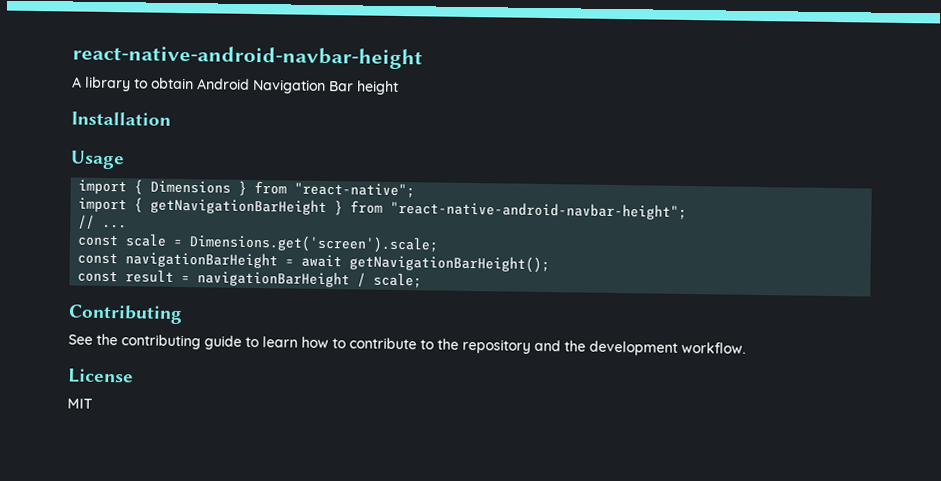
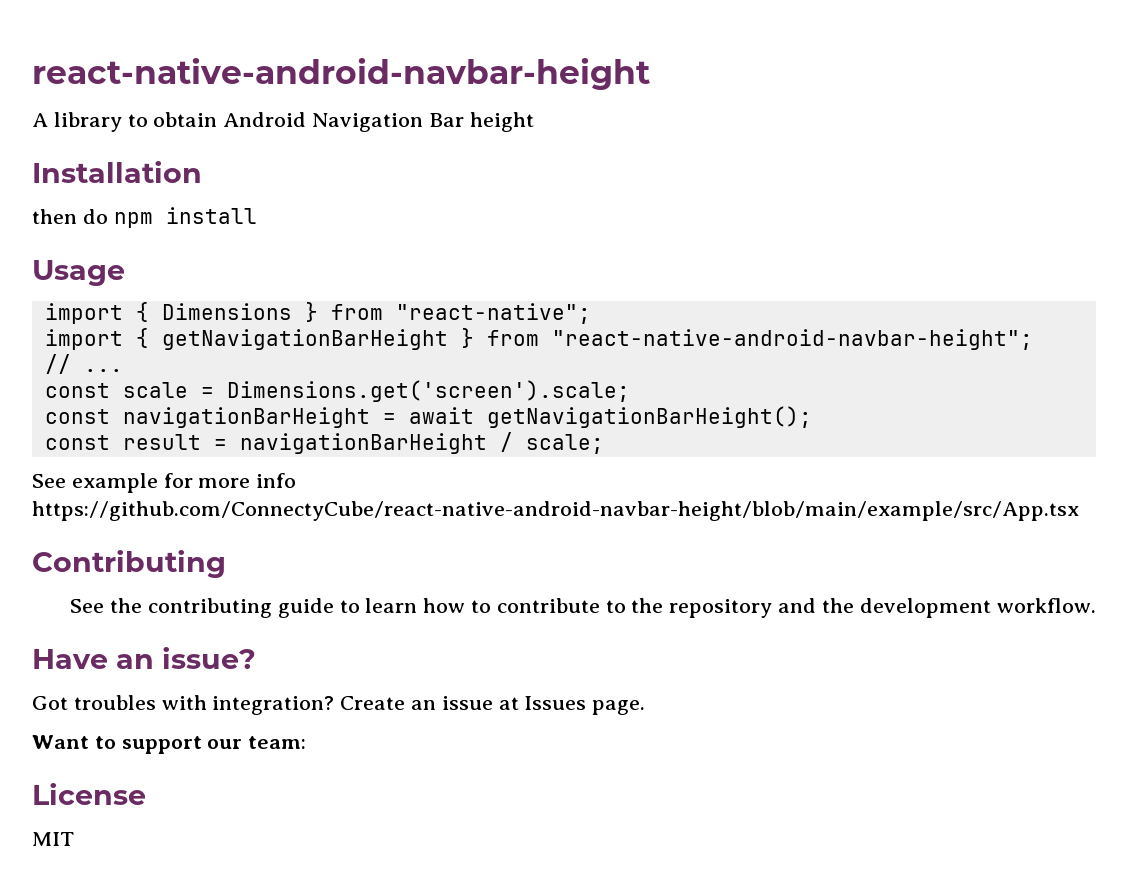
+ then do npm install
+ See example for more info https://github.com/ConnectyCube/react-native-android-navbar-height/blob/main/example/src/App.tsx
+ Have an issue?
+ Got troubles with integration? Create an issue at Issues page.
+ Want to support our team:

